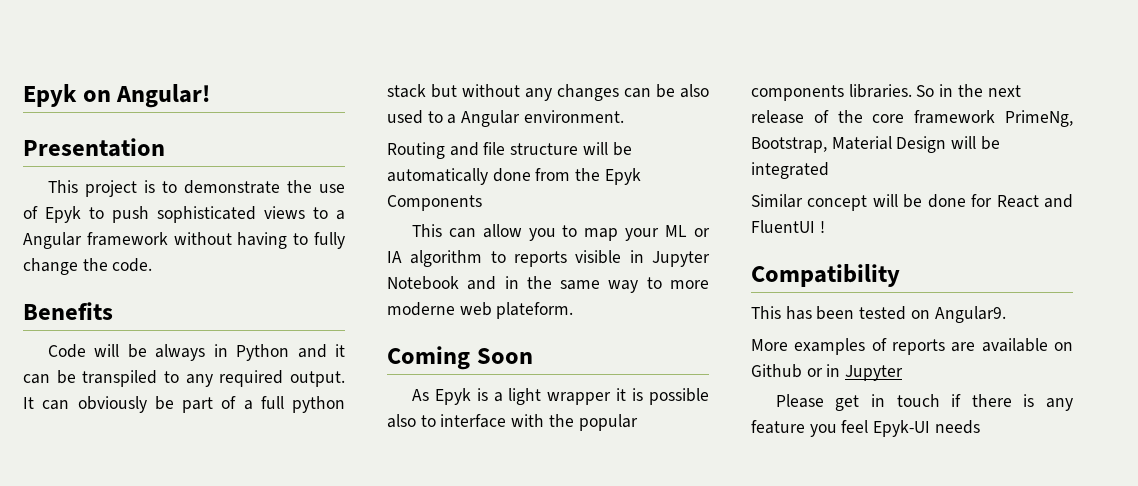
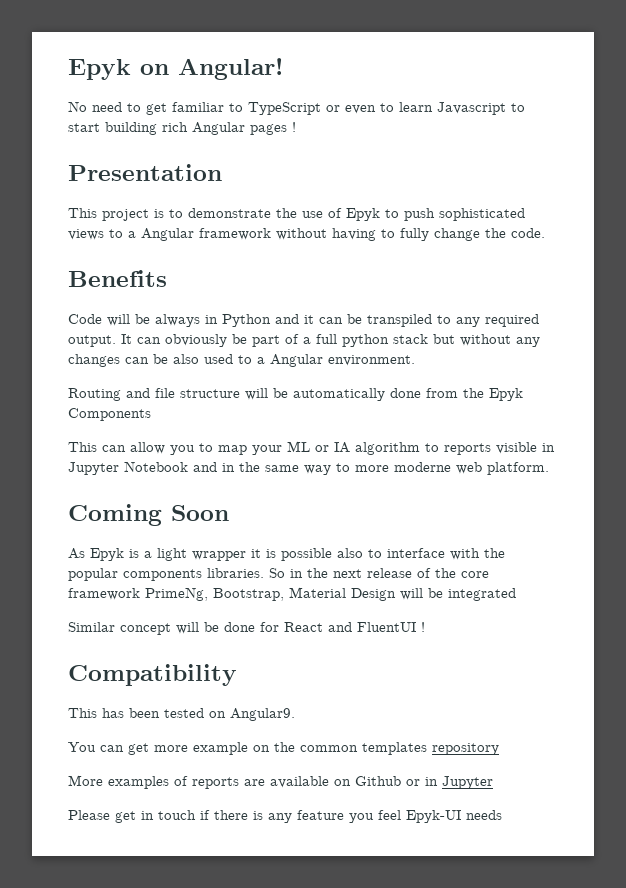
+ No need to get familiar to TypeScript or even to learn Javascript to start building rich Angular pages !
- This can allow you to map your ML or IA algorithm to reports visible in Jupyter Notebook and in the same way to more moderne web plateform.
+ This can allow you to map your ML or IA algorithm to reports visible in Jupyter Notebook and in the same way to more moderne web platform.
+ You can get more example on the common templates repository

